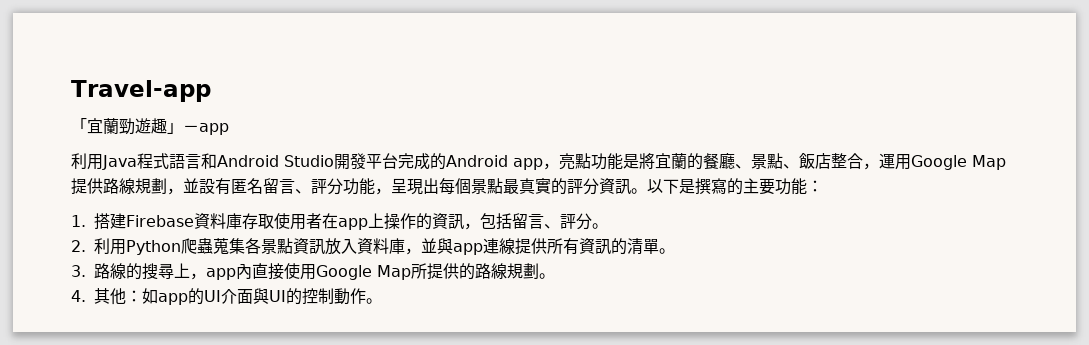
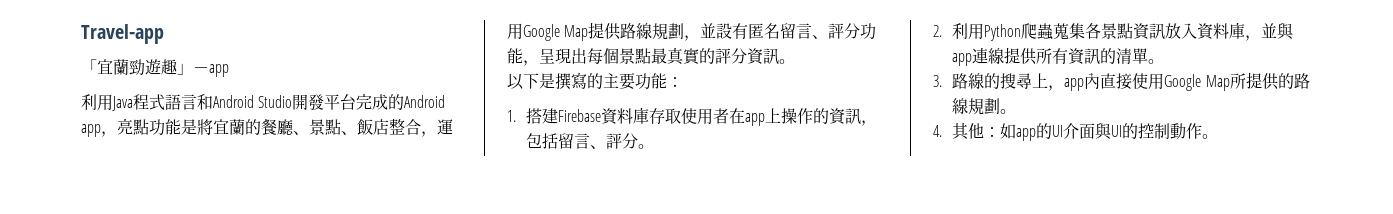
- 利用Java程式語言和Android Studio開發平台完成的Android app，亮點功能是將宜蘭的餐廳、景點、飯店整合，運用Google Map提供路線規劃，並設有匿名留言、評分功能，呈現出每個景點最真實的評分資訊。以下是撰寫的主要功能：
+ 利用Java程式語言和Android Studio開發平台完成的Android app，亮點功能是將宜蘭的餐廳、景點、飯店整合，運用Google Map提供路線規劃，並設有匿名留言、評分功能，呈現出每個景點最真實的評分資訊。
+ 以下是撰寫的主要功能：

